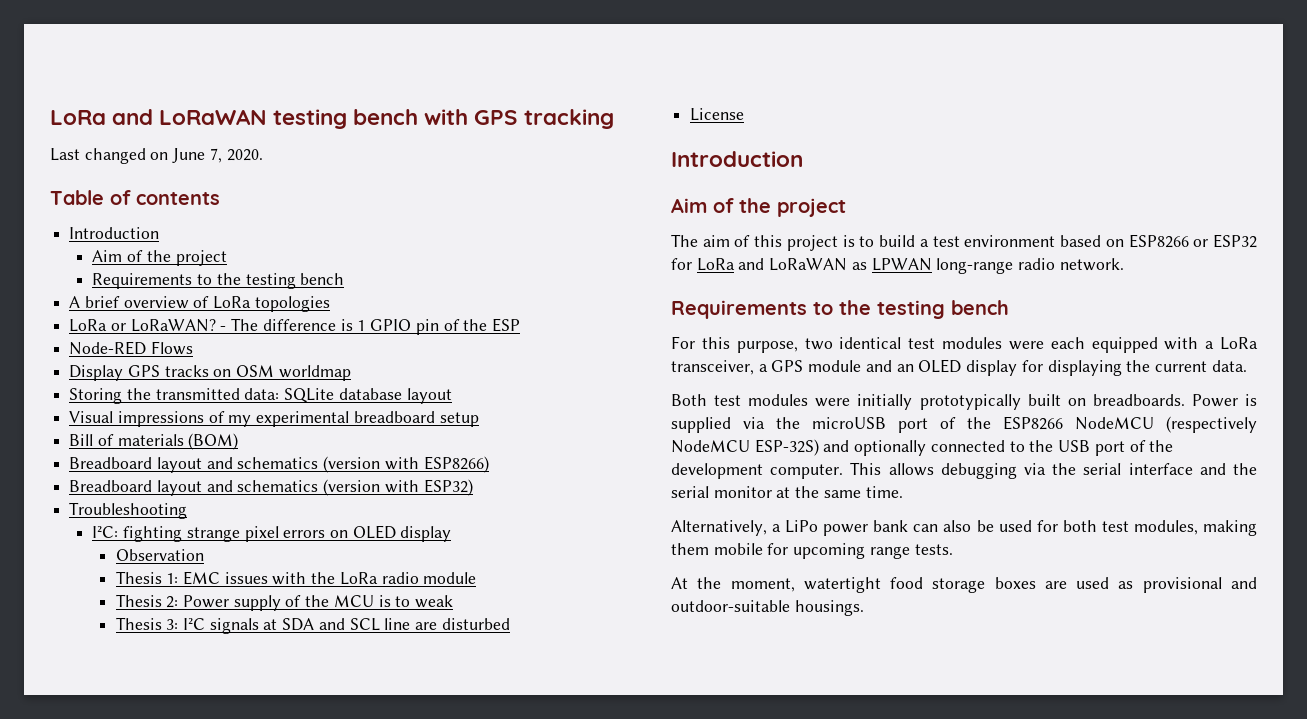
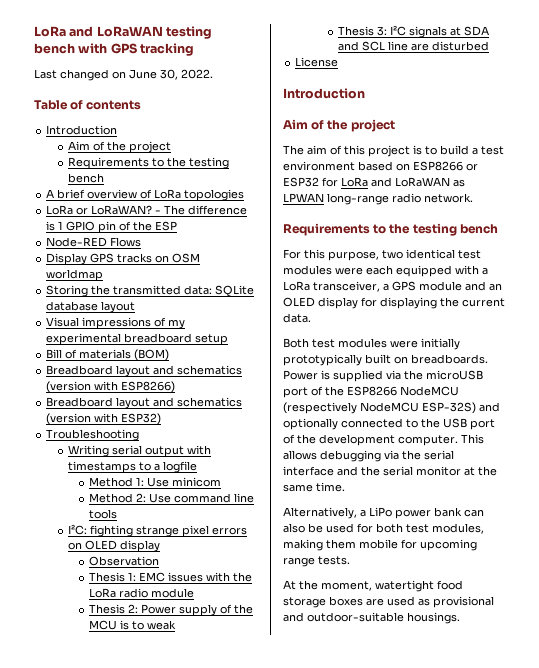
- Last changed on June 7, 2020.
+ Last changed on June 30, 2022.
+ Writing serial output with timestamps to a logfile
+ Method 1: Use minicom
+ Method 2: Use command line tools

